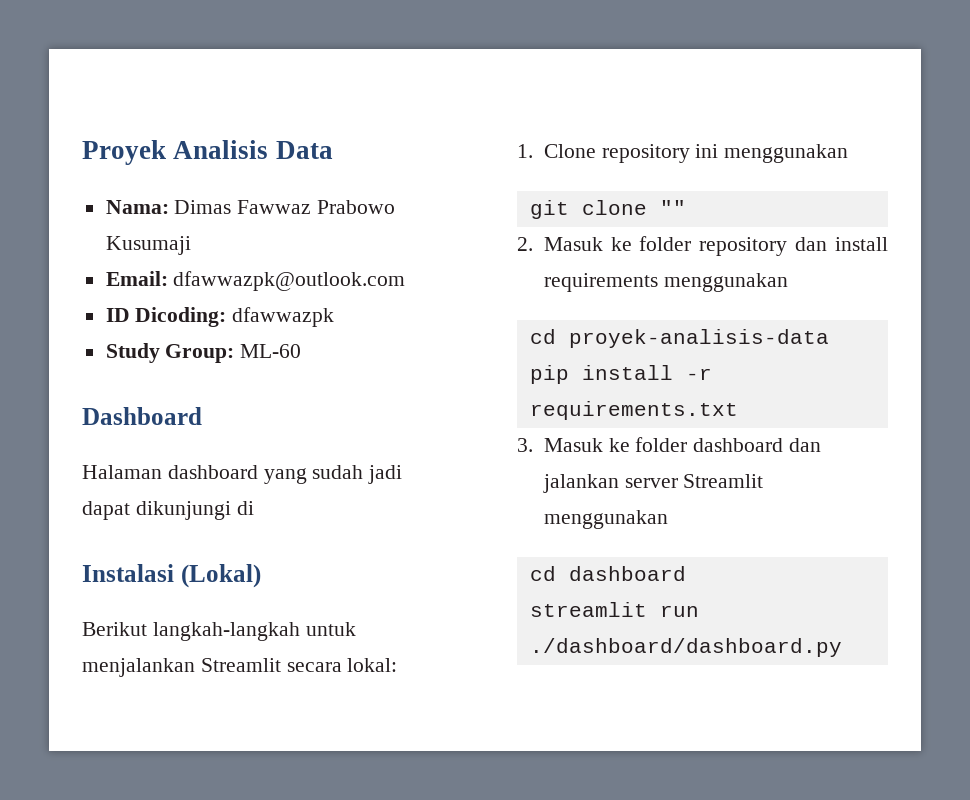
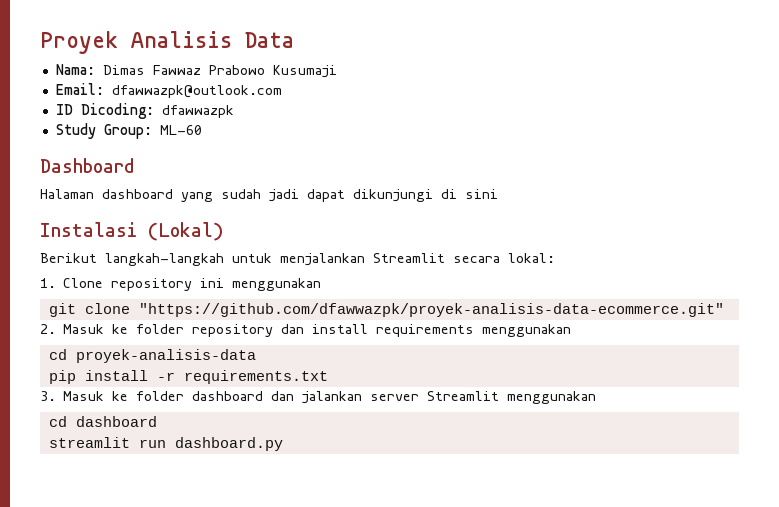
- Halaman dashboard yang sudah jadi dapat dikunjungi di
+ Halaman dashboard yang sudah jadi dapat dikunjungi di sini
- git clone ""
+ git clone "https://github.com/dfawwazpk/proyek-analisis-data-ecommerce.git"
- streamlit run ./dashboard/dashboard.py
+ streamlit run dashboard.py

